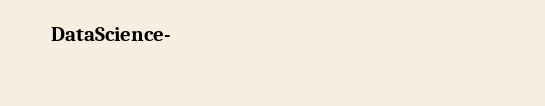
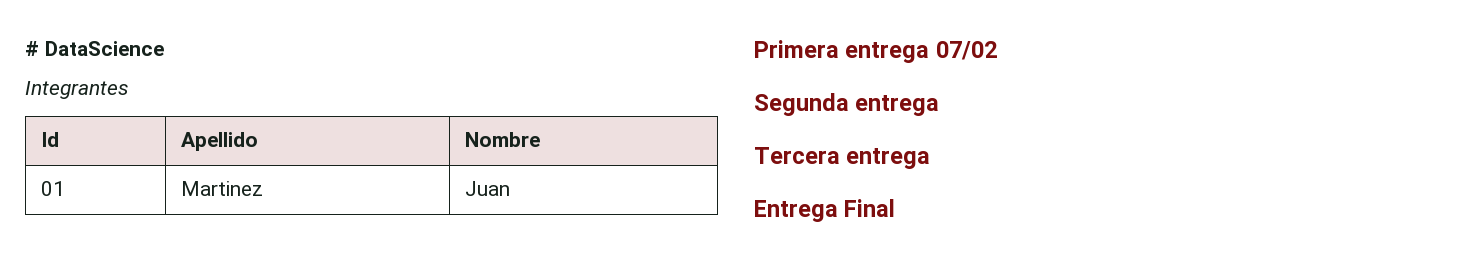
- DataScience-
+ # DataScience
+ Integrantes
+ Id | Apellido | Nombre
+ 01 | Martinez | Juan
+ Primera entrega 07/02
+ Segunda entrega
+ Tercera entrega
+ Entrega Final

